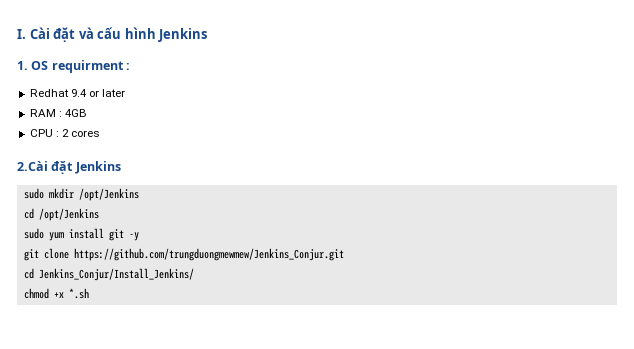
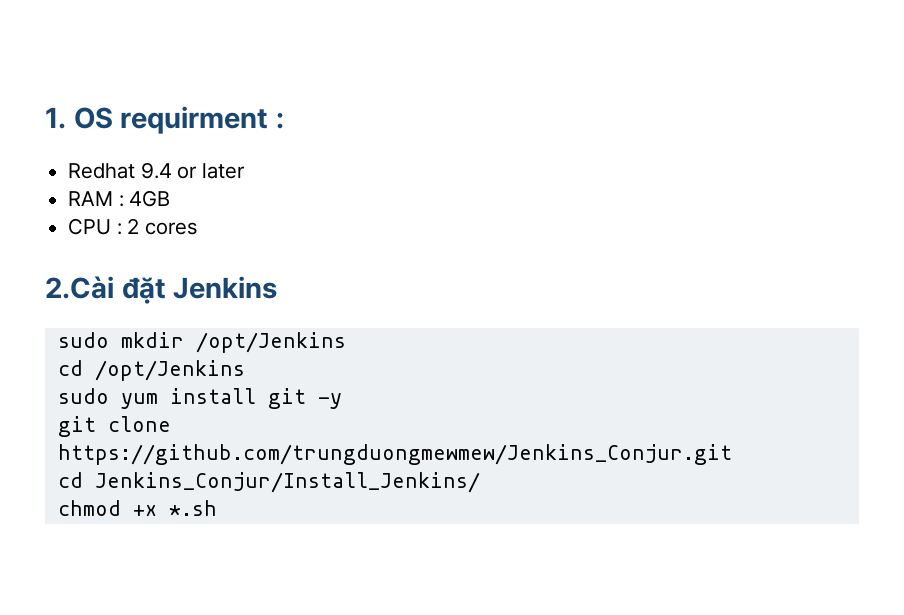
- I. Cài đặt và cấu hình Jenkins

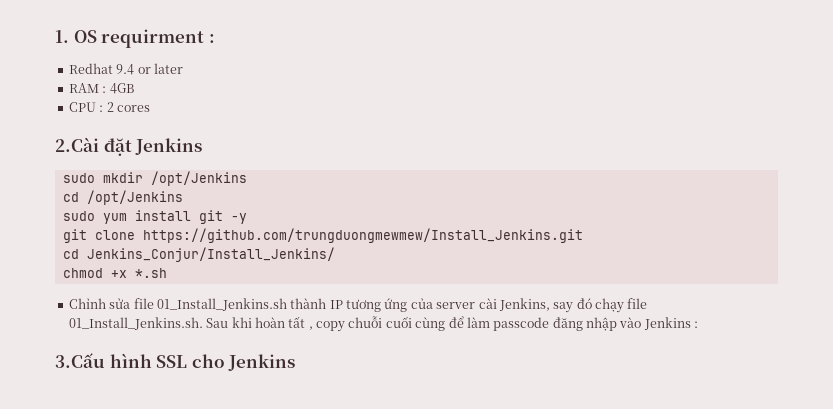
- git clone https://github.com/trungduongmewmew/Jenkins_Conjur.git
+ git clone https://github.com/trungduongmewmew/Install_Jenkins.git
+ Chỉnh sửa file 01_Install_Jenkins.sh thành IP tương ứng của server cài Jenkins, say đó chạy file 01_Install_Jenkins.sh. Sau khi hoàn tất , copy chuỗi cuối cùng để làm passcode đăng nhập vào Jenkins :
+ 3.Cấu hình SSL cho Jenkins

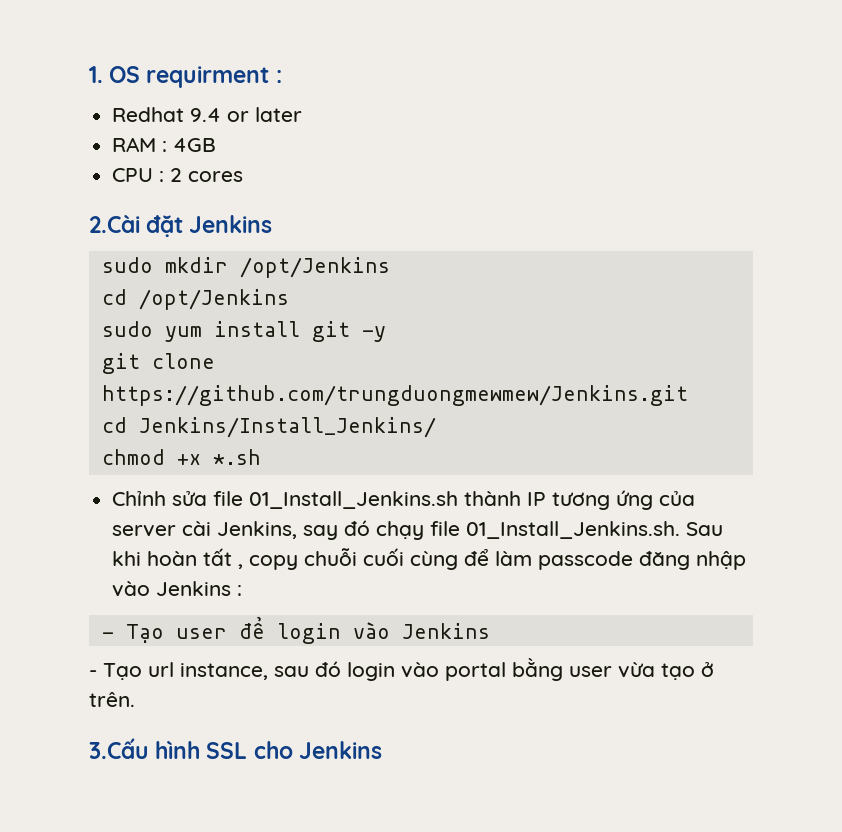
- git clone https://github.com/trungduongmewmew/Install_Jenkins.git
- cd Jenkins_Conjur/Install_Jenkins/
+ git clone https://github.com/trungduongmewmew/Jenkins.git
+ cd Jenkins/Install_Jenkins/
+ - Tạo user để login vào Jenkins
+ - Tạo url instance, sau đó login vào portal bằng user vừa tạo ở trên.

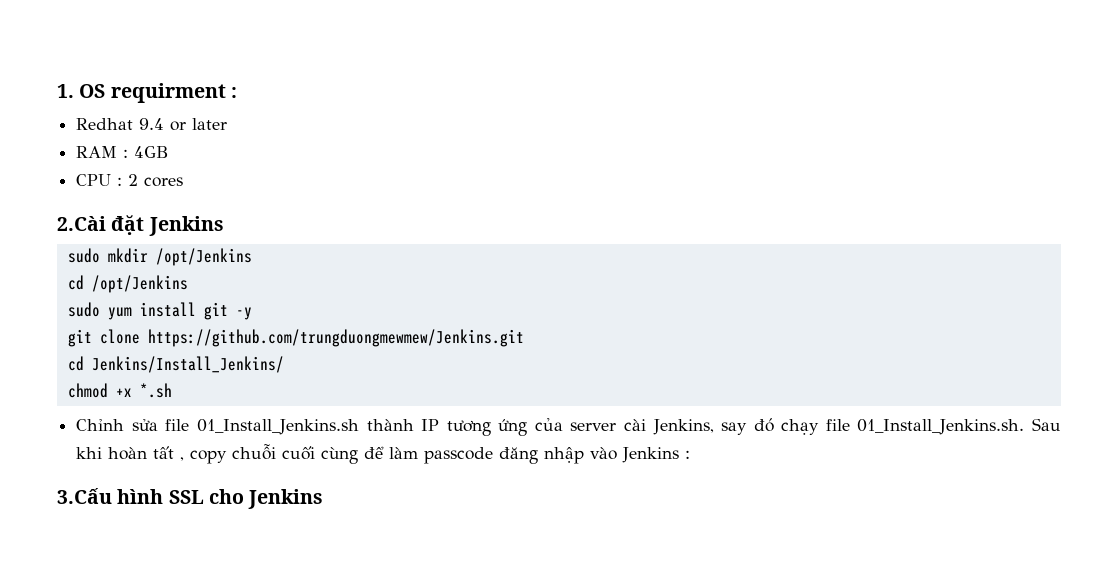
- - Tạo user để login vào Jenkins
- - Tạo url instance, sau đó login vào portal bằng user vừa tạo ở trên.

